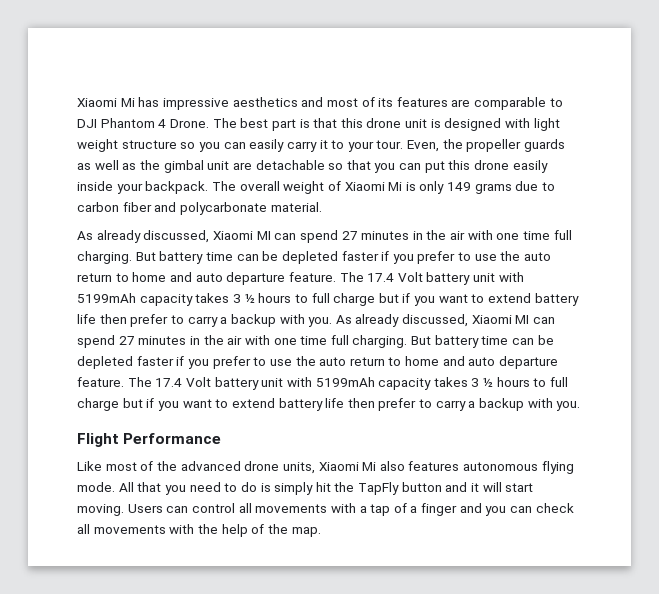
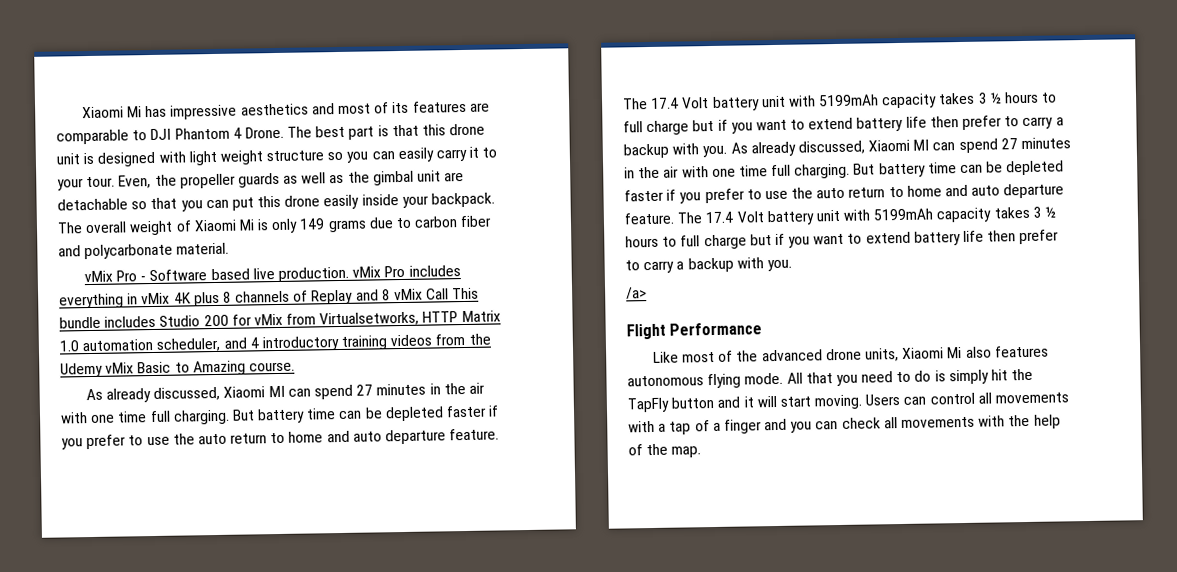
+ vMix Pro - Software based live production. vMix Pro includes everything in vMix 4K plus 8 channels of Replay and 8 vMix Call This bundle includes Studio 200 for vMix from Virtualsetworks, HTTP Matrix 1.0 automation scheduler, and 4 introductory training videos from the Udemy vMix Basic to Amazing course.
+ /a>

